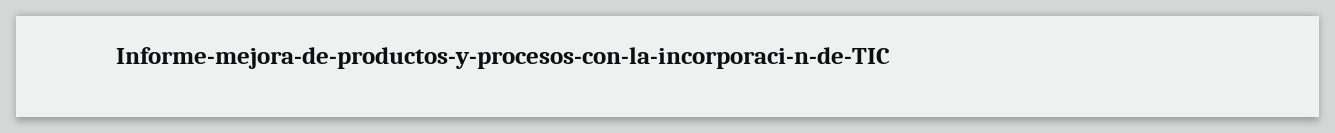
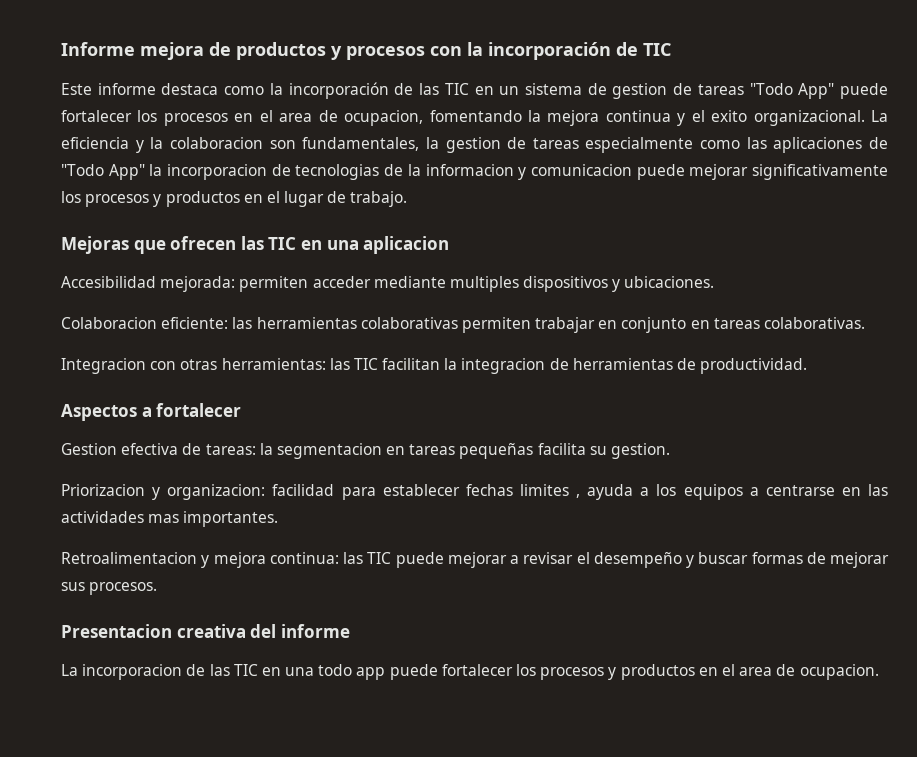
- Informe-mejora-de-productos-y-procesos-con-la-incorporaci-n-de-TIC
+ Informe mejora de productos y procesos con la incorporación de TIC
+ Este informe destaca como la incorporación de las TIC en un sistema de gestion de tareas "Todo App" puede fortalecer los procesos en el area de ocupacion, fomentando la mejora continua y el exito organizacional. La eficiencia y la colaboracion son fundamentales, la gestion de tareas especialmente como las aplicaciones de "Todo App" la incorporacion de tecnologias de la informacion y comunicacion puede mejorar significativamente los procesos y productos en el lugar de trabajo.
+ Mejoras que ofrecen las TIC en una aplicacion
+ Accesibilidad mejorada: permiten acceder mediante multiples dispositivos y ubicaciones.
+ Colaboracion eficiente: las herramientas colaborativas permiten trabajar en conjunto en tareas colaborativas.
+ Integracion con otras herramientas: las TIC facilitan la integracion de herramientas de productividad.
+ Aspectos a fortalecer
+ Gestion efectiva de tareas: la segmentacion en tareas pequeñas facilita su gestion.
+ Priorizacion y organizacion: facilidad para establecer fechas limites , ayuda a los equipos a centrarse en las actividades mas importantes.
+ Retroalimentacion y mejora continua: las TIC puede mejorar a revisar el desempeño y buscar formas de mejorar sus procesos.
+ Presentacion creativa del informe
+ La incorporacion de las TIC en una todo app puede fortalecer los procesos y productos en el area de ocupacion.

